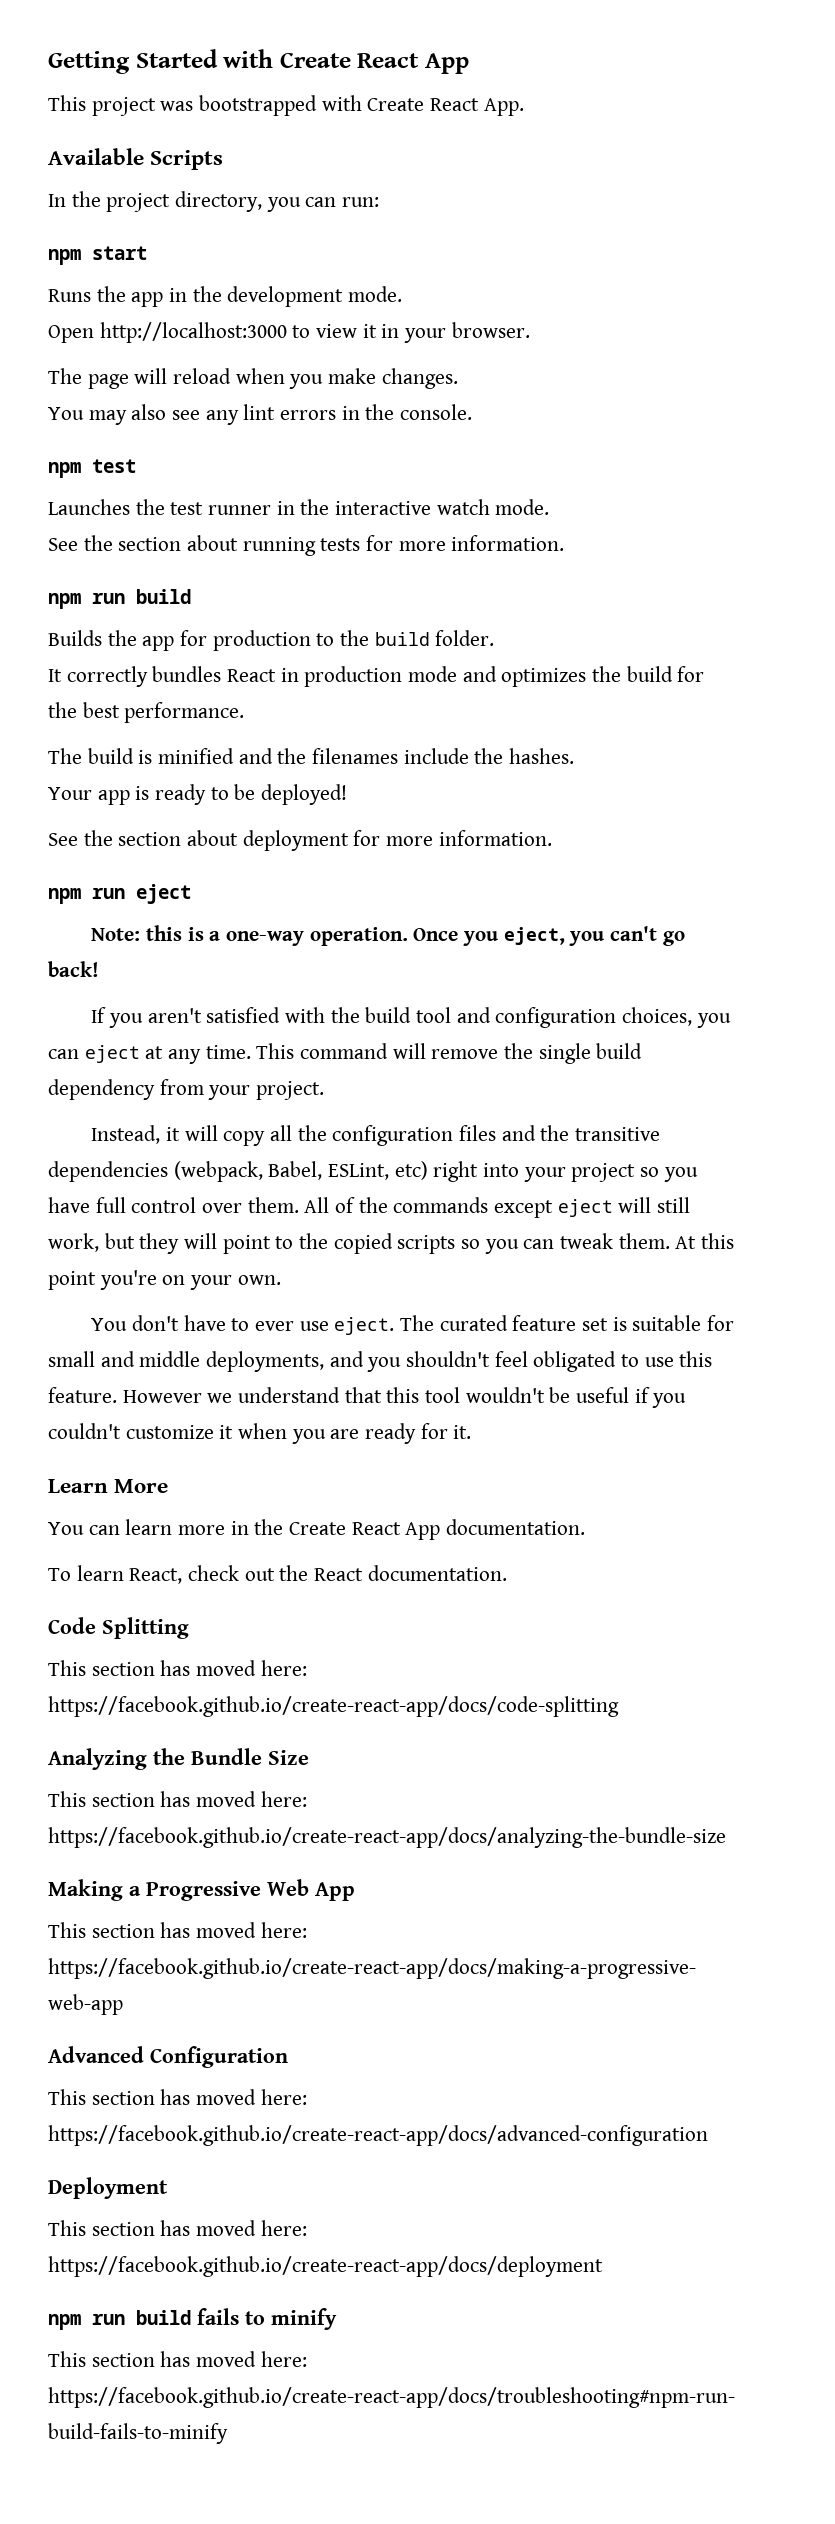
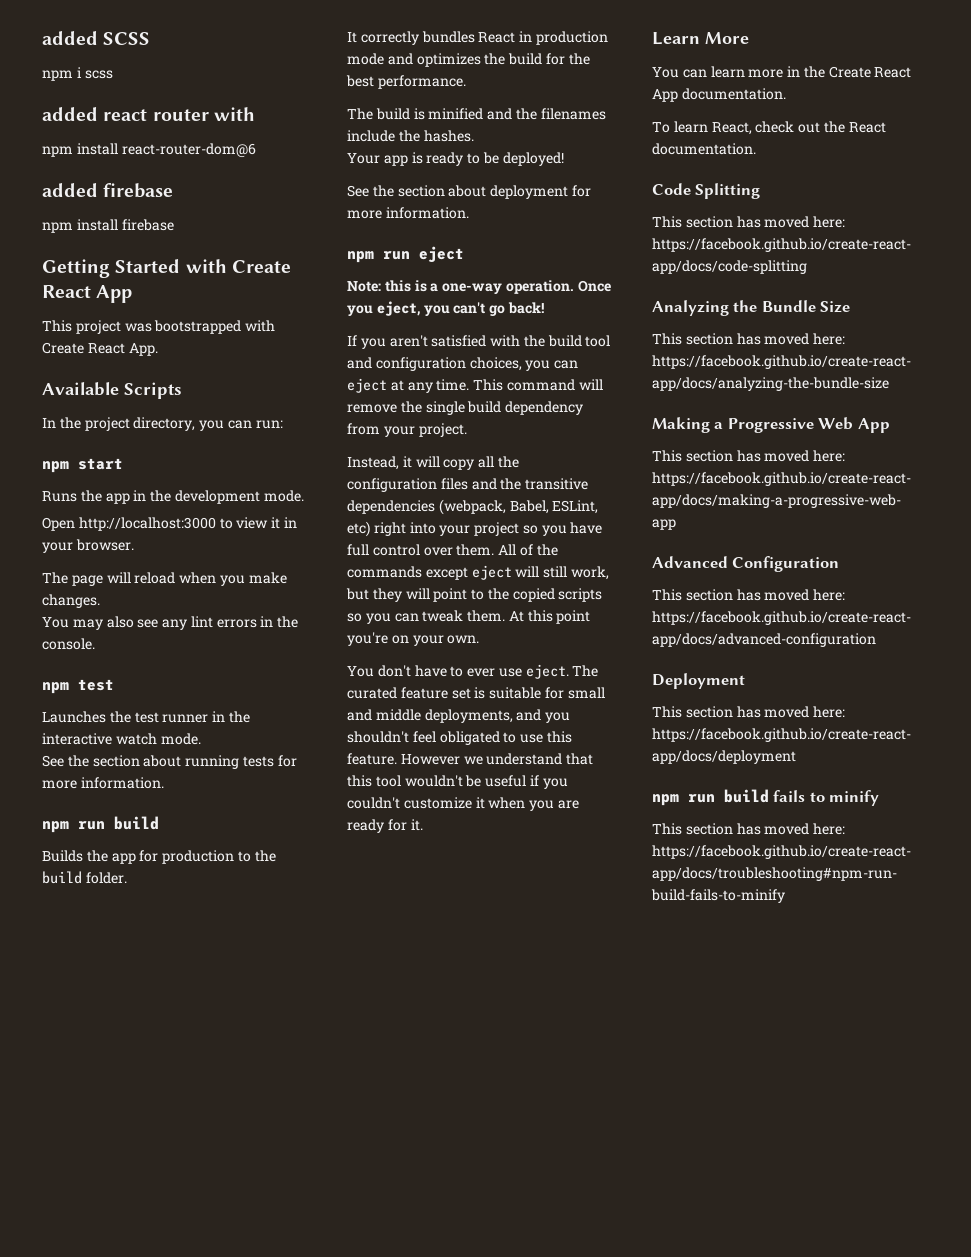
+ added SCSS
+ npm i scss
+ added react router with
+ npm install react-router-dom@6
+ added firebase
+ npm install firebase

